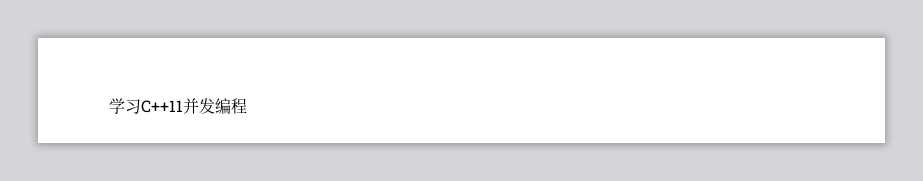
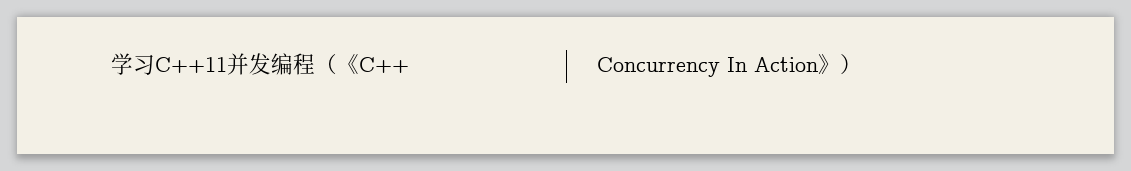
- 学习C++11并发编程
+ 学习C++11并发编程（《C++ Concurrency In Action》）

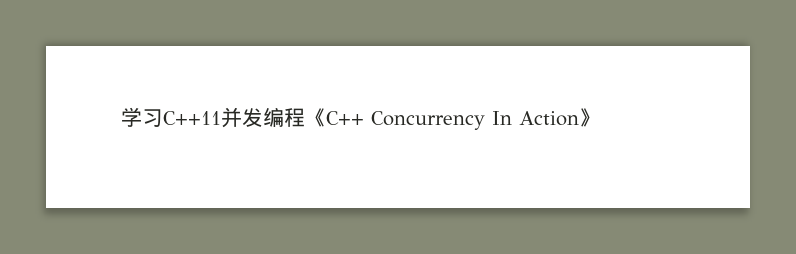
- 学习C++11并发编程（《C++ Concurrency In Action》）
+ 学习C++11并发编程《C++ Concurrency In Action》

